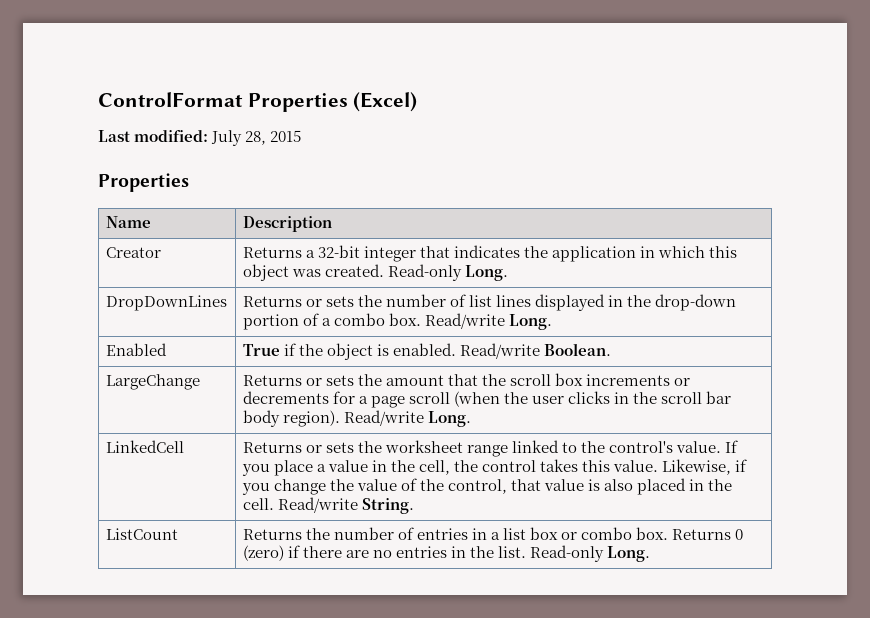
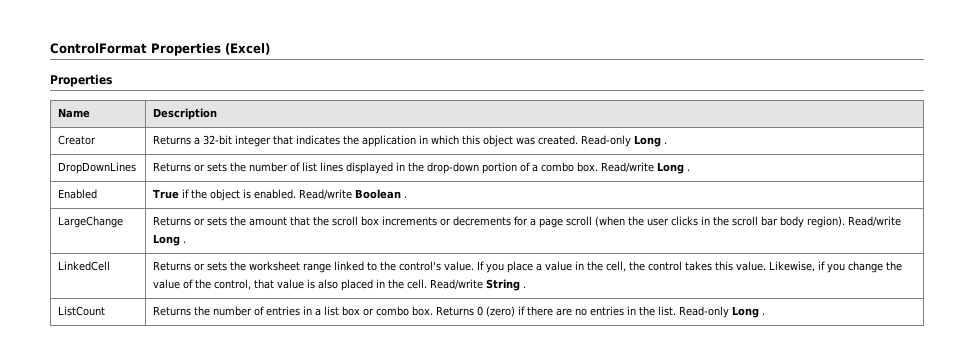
- Last modified: July 28, 2015
- Creator | Returns a 32-bit integer that indicates the application in which this object was created. Read-only Long.
+ Creator | Returns a 32-bit integer that indicates the application in which this object was created. Read-only Long .
- DropDownLines | Returns or sets the number of list lines displayed in the drop-down portion of a combo box. Read/write Long.
+ DropDownLines | Returns or sets the number of list lines displayed in the drop-down portion of a combo box. Read/write Long .
- Enabled | True if the object is enabled. Read/write Boolean.
+ Enabled | True if the object is enabled. Read/write Boolean .
- LargeChange | Returns or sets the amount that the scroll box increments or decrements for a page scroll (when the user clicks in the scroll bar body region). Read/write Long.
+ LargeChange | Returns or sets the amount that the scroll box increments or decrements for a page scroll (when the user clicks in the scroll bar body region). Read/write Long .
- Read/write String.
+ Read/write String .
- ListCount | Returns the number of entries in a list box or combo box. Returns 0 (zero) if there are no entries in the list. Read-only Long.
+ ListCount | Returns the number of entries in a list box or combo box. Returns 0 (zero) if there are no entries in the list. Read-only Long .

